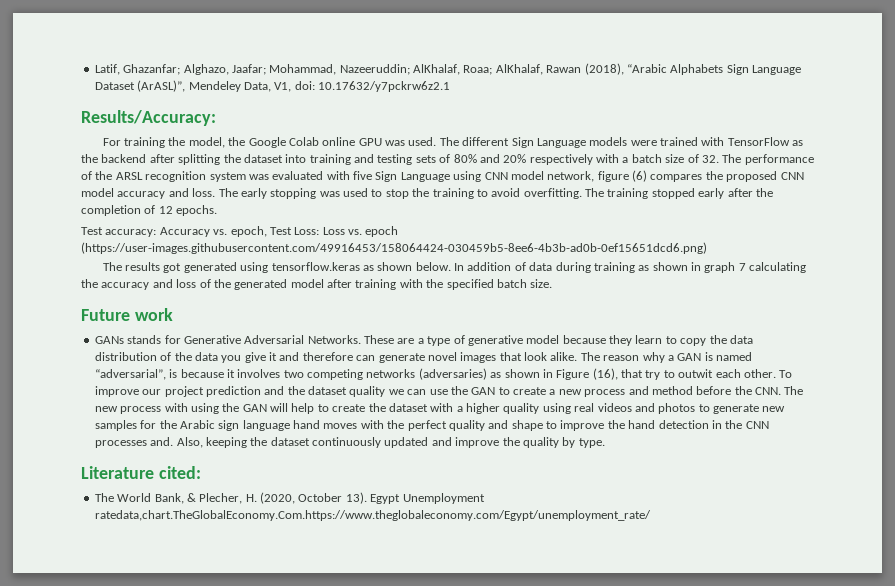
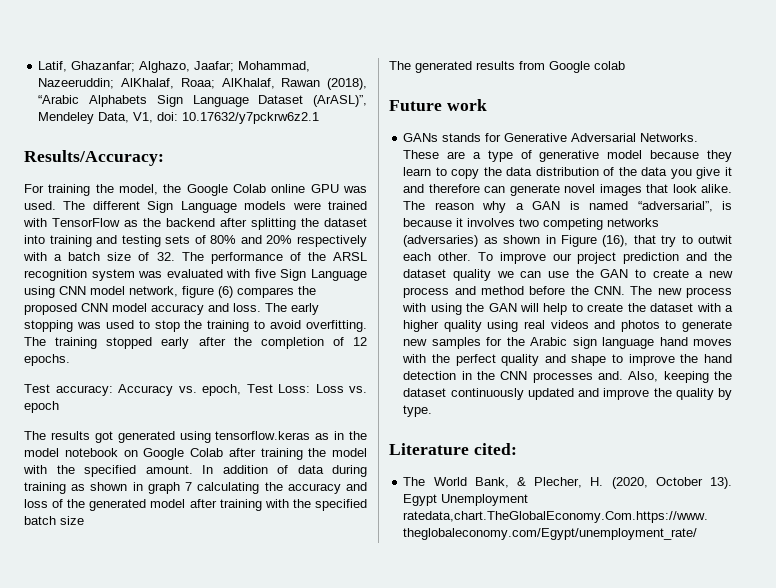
- Test accuracy: Accuracy vs. epoch, Test Loss: Loss vs. epoch (https://user-images.githubusercontent.com/49916453/158064424-030459b5-8ee6-4b3b-ad0b-0ef15651dcd6.png)
+ Test accuracy: Accuracy vs. epoch, Test Loss: Loss vs. epoch
- The results got generated using tensorflow.keras as shown below.
+ The results got generated using tensorflow.keras as in the model notebook on Google Colab after training the model with the specified amount.
- In addition of data during training as shown in graph 7 calculating the accuracy and loss of the generated model after training with the specified batch size.
+ In addition of data during training as shown in graph 7 calculating the accuracy and loss of the generated model after training with the specified batch size
+ The generated results from Google colab

